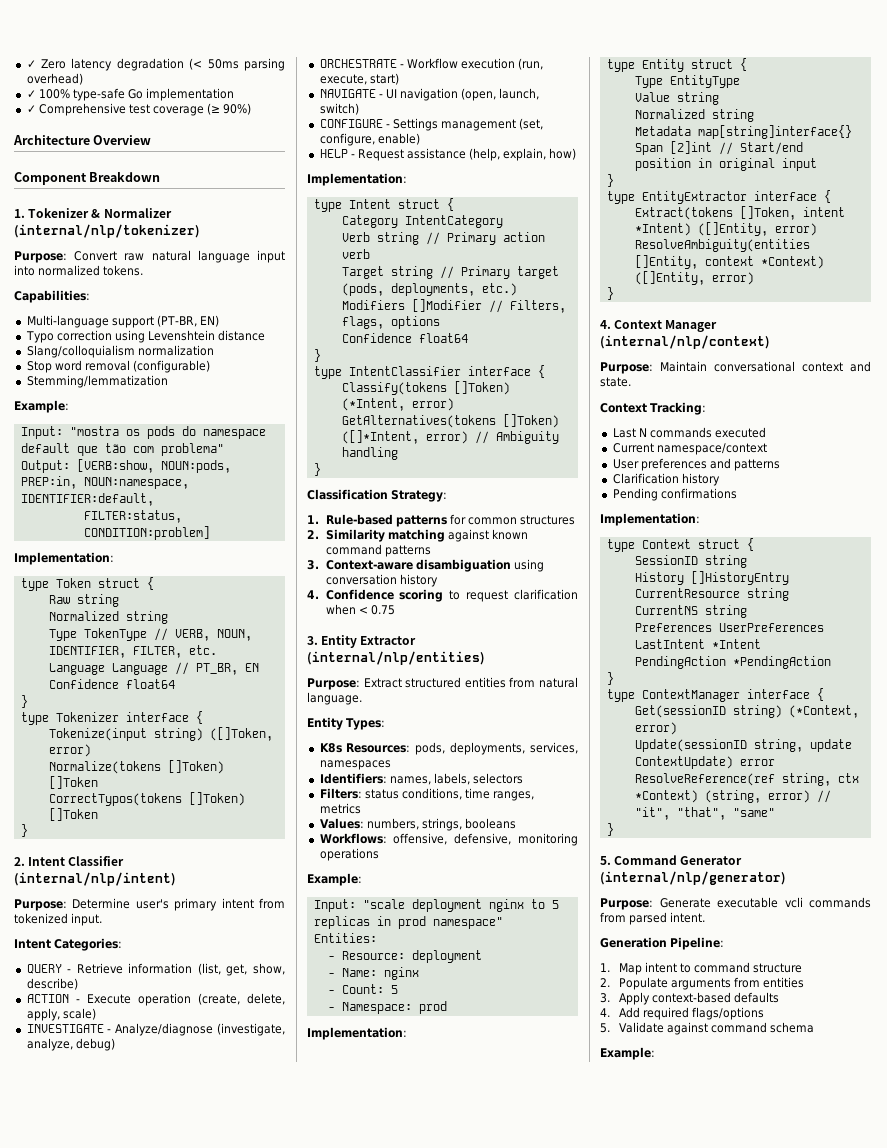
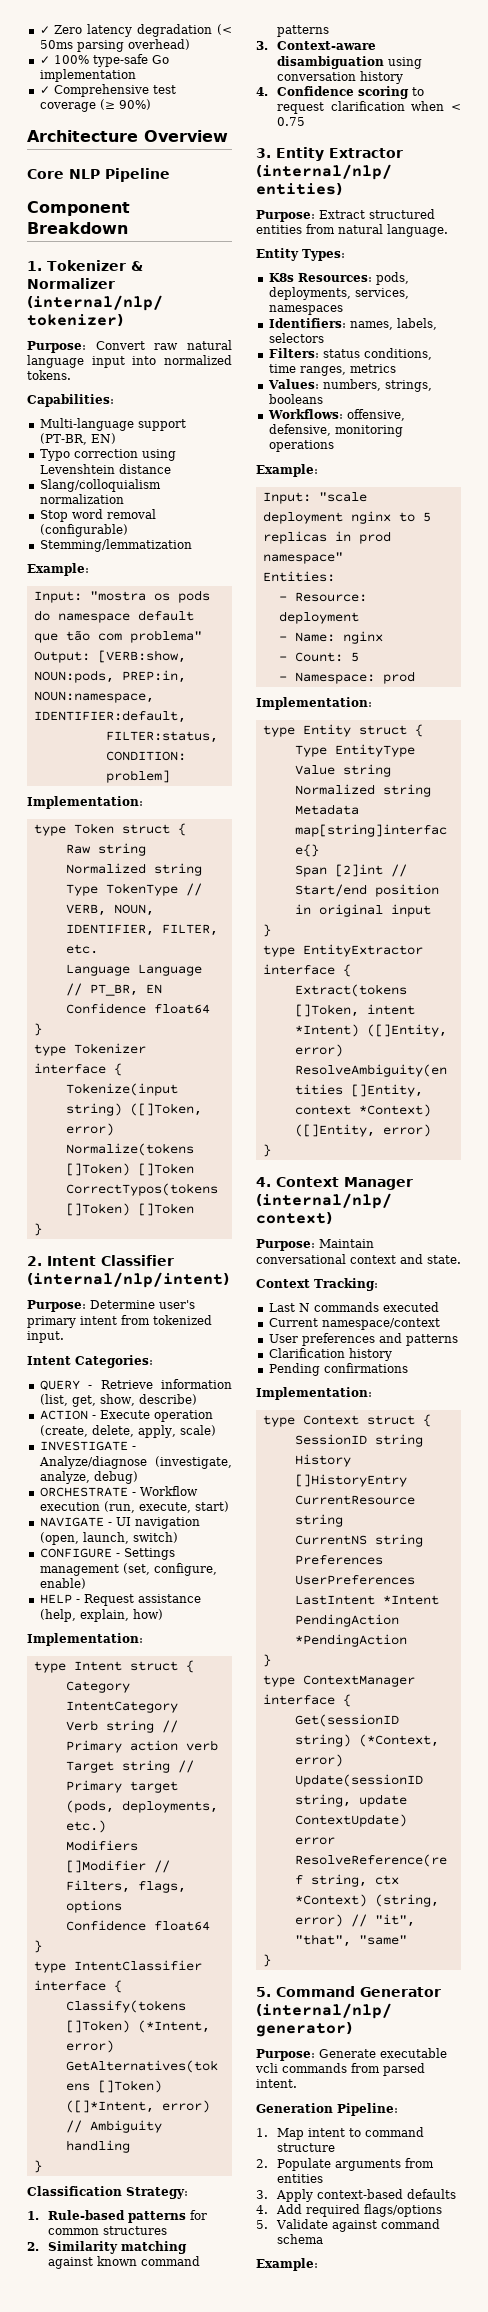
+ Core NLP Pipeline

